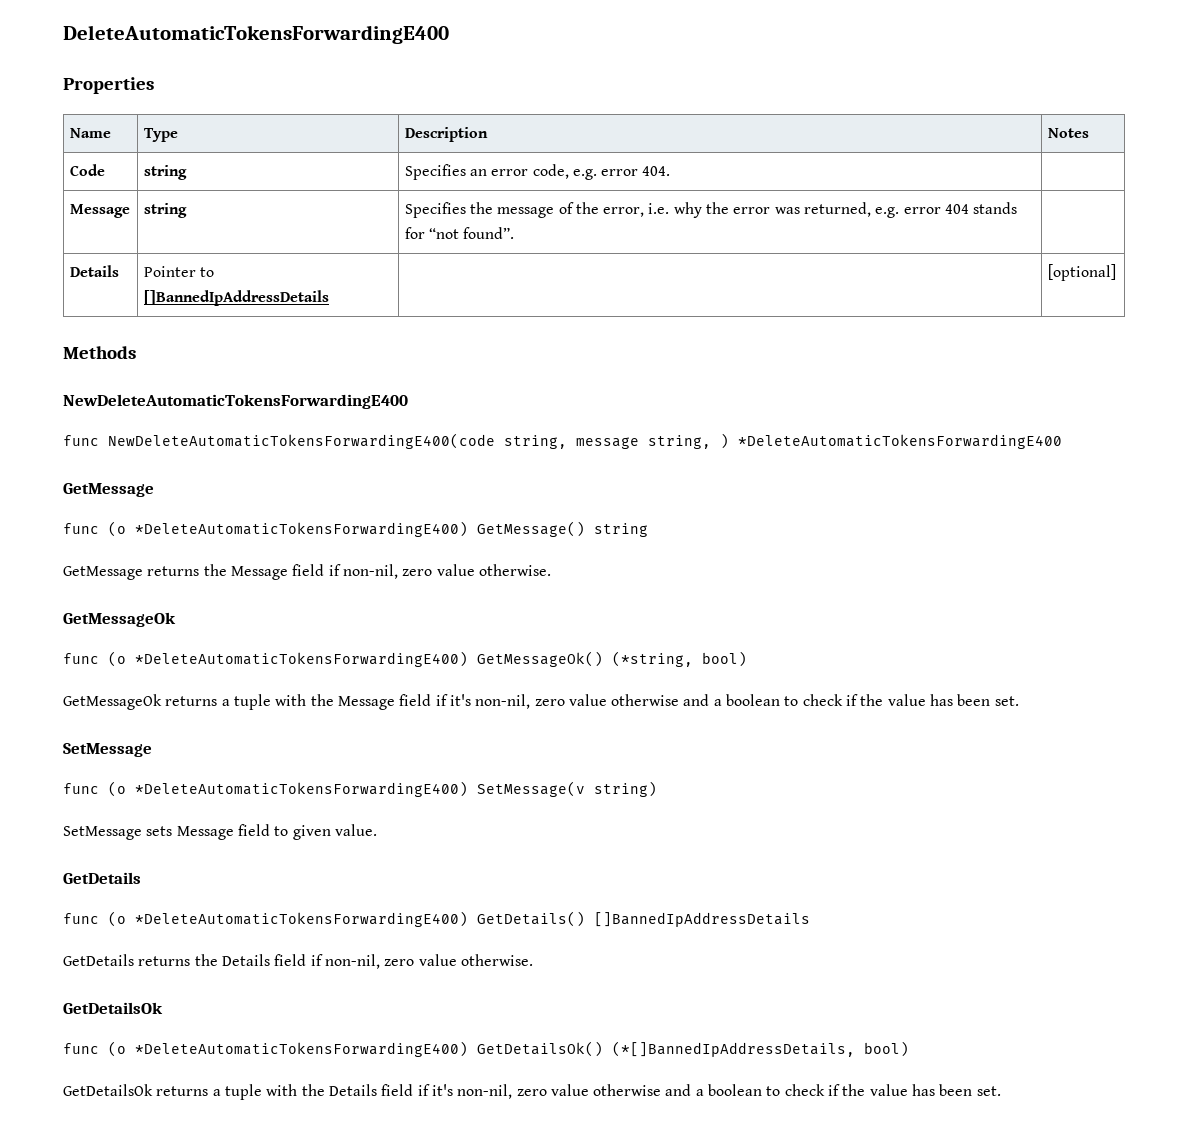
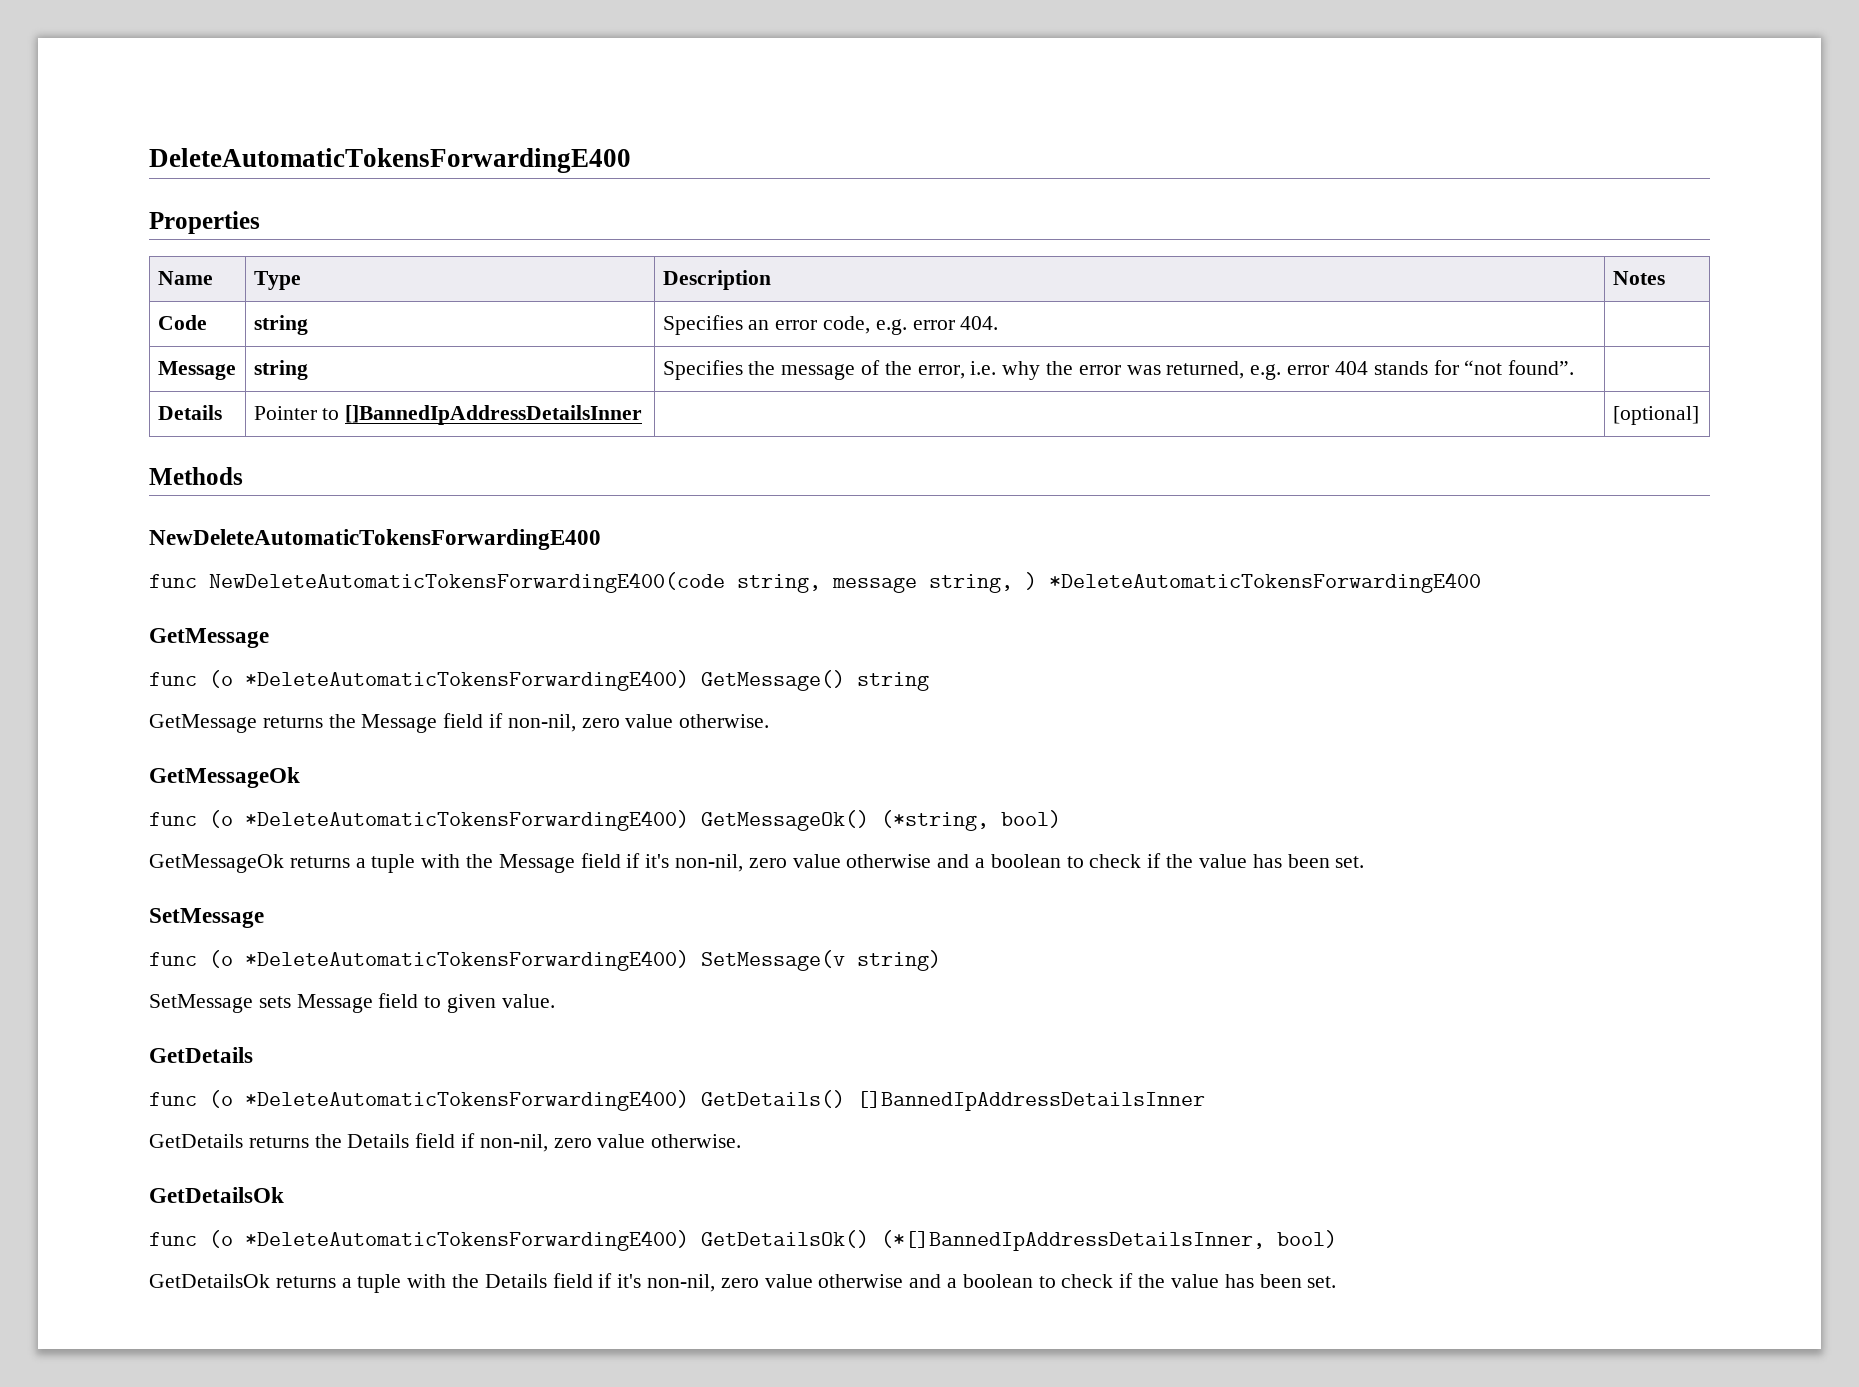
- Details | Pointer to []BannedIpAddressDetails | | [optional]
+ Details | Pointer to []BannedIpAddressDetailsInner | | [optional]
- func (o *DeleteAutomaticTokensForwardingE400) GetDetails() []BannedIpAddressDetails
+ func (o *DeleteAutomaticTokensForwardingE400) GetDetails() []BannedIpAddressDetailsInner
- func (o *DeleteAutomaticTokensForwardingE400) GetDetailsOk() (*[]BannedIpAddressDetails, bool)
+ func (o *DeleteAutomaticTokensForwardingE400) GetDetailsOk() (*[]BannedIpAddressDetailsInner, bool)

